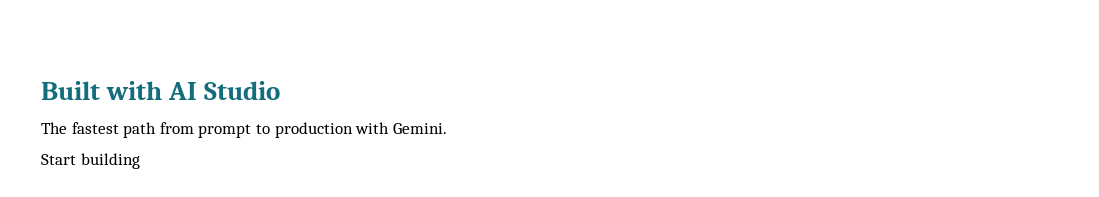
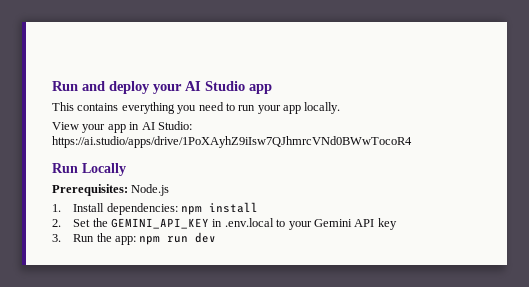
- Built with AI Studio
- The fastest path from prompt to production with Gemini.
- Start building
+ Run and deploy your AI Studio app
+ This contains everything you need to run your app locally.
+ View your app in AI Studio: https://ai.studio/apps/drive/1PoXAyhZ9iIsw7QJhmrcVNd0BWwTocoR4
+ Run Locally
+ Prerequisites: Node.js
+ 1. Install dependencies: npm install
+ 2. Set the GEMINI_API_KEY in .env.local to your Gemini API key
+ 3. Run the app: npm run dev

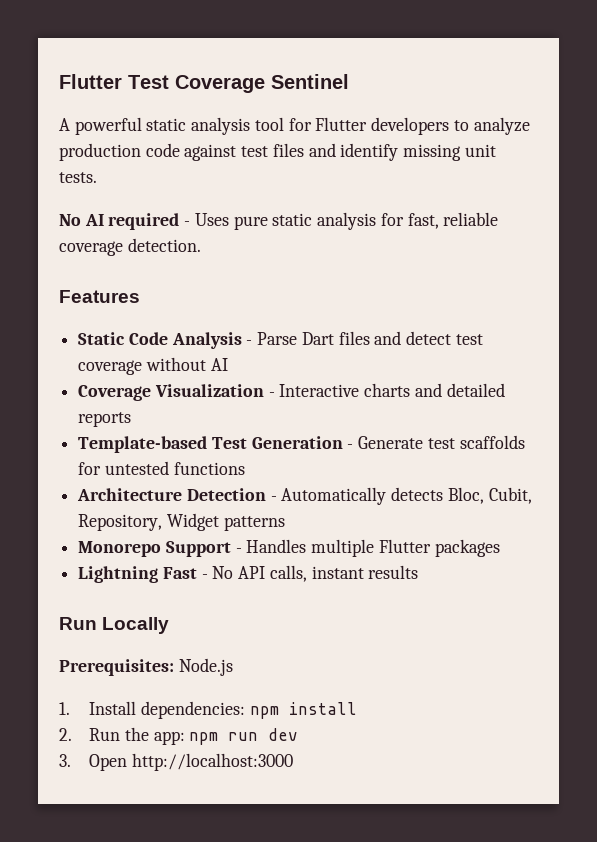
- Run and deploy your AI Studio app
- This contains everything you need to run your app locally.
- View your app in AI Studio: https://ai.studio/apps/drive/1PoXAyhZ9iIsw7QJhmrcVNd0BWwTocoR4
+ Flutter Test Coverage Sentinel
+ A powerful static analysis tool for Flutter developers to analyze production code against test files and identify missing unit tests.
+ No AI required - Uses pure static analysis for fast, reliable coverage detection.
+ Features
+ Static Code Analysis - Parse Dart files and detect test coverage without AI
+ Coverage Visualization - Interactive charts and detailed reports
+ Template-based Test Generation - Generate test scaffolds for untested functions
+ Architecture Detection - Automatically detects Bloc, Cubit, Repository, Widget patterns
+ Monorepo Support - Handles multiple Flutter packages
+ Lightning Fast - No API calls, instant results
- 2. Set the GEMINI_API_KEY in .env.local to your Gemini API key
- 3. Run the app: npm run dev
+ 2. Run the app: npm run dev
+ 3. Open http://localhost:3000

